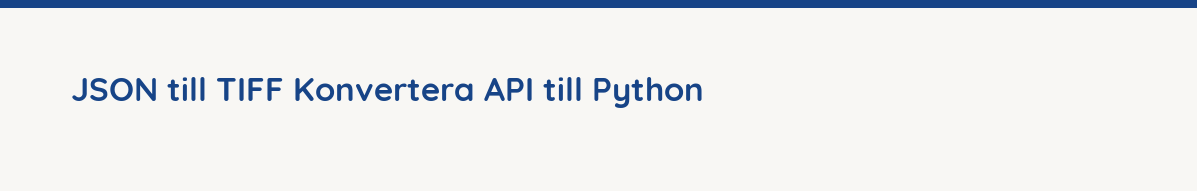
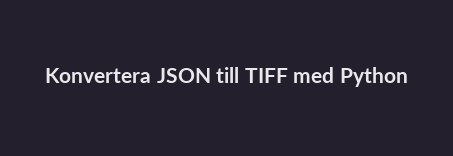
- JSON till TIFF Konvertera API till Python
+ Konvertera JSON till TIFF med Python

